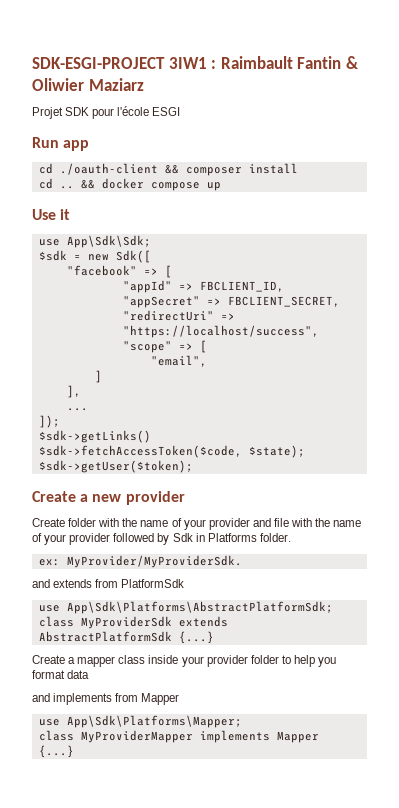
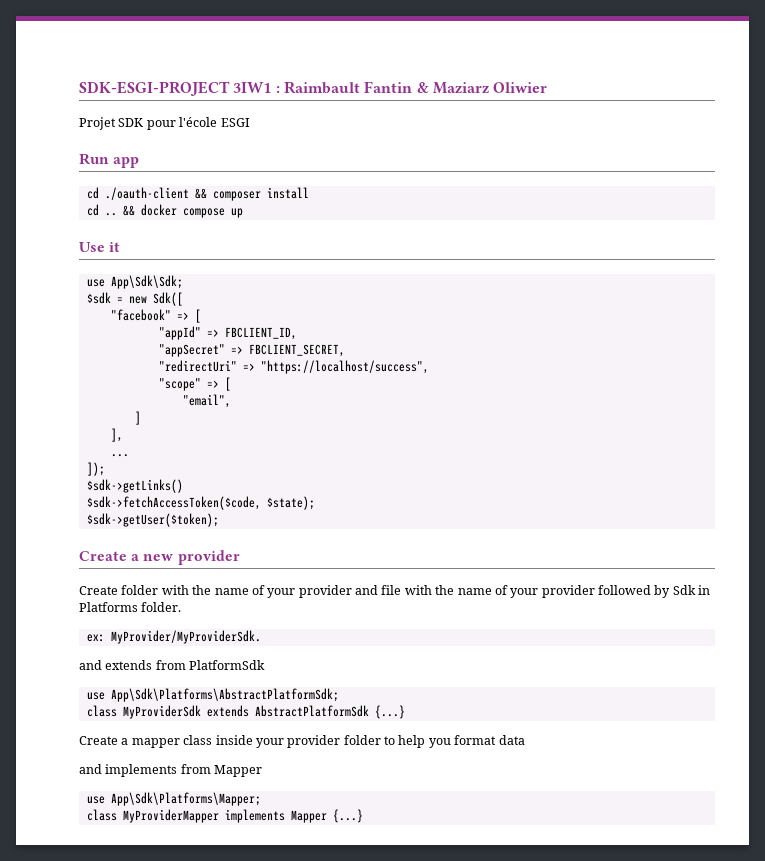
- SDK-ESGI-PROJECT 3IW1 : Raimbault Fantin & Oliwier Maziarz
+ SDK-ESGI-PROJECT 3IW1 : Raimbault Fantin & Maziarz Oliwier

